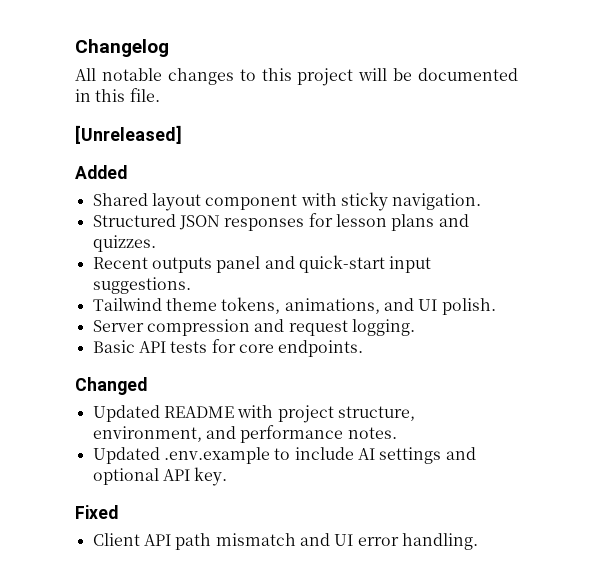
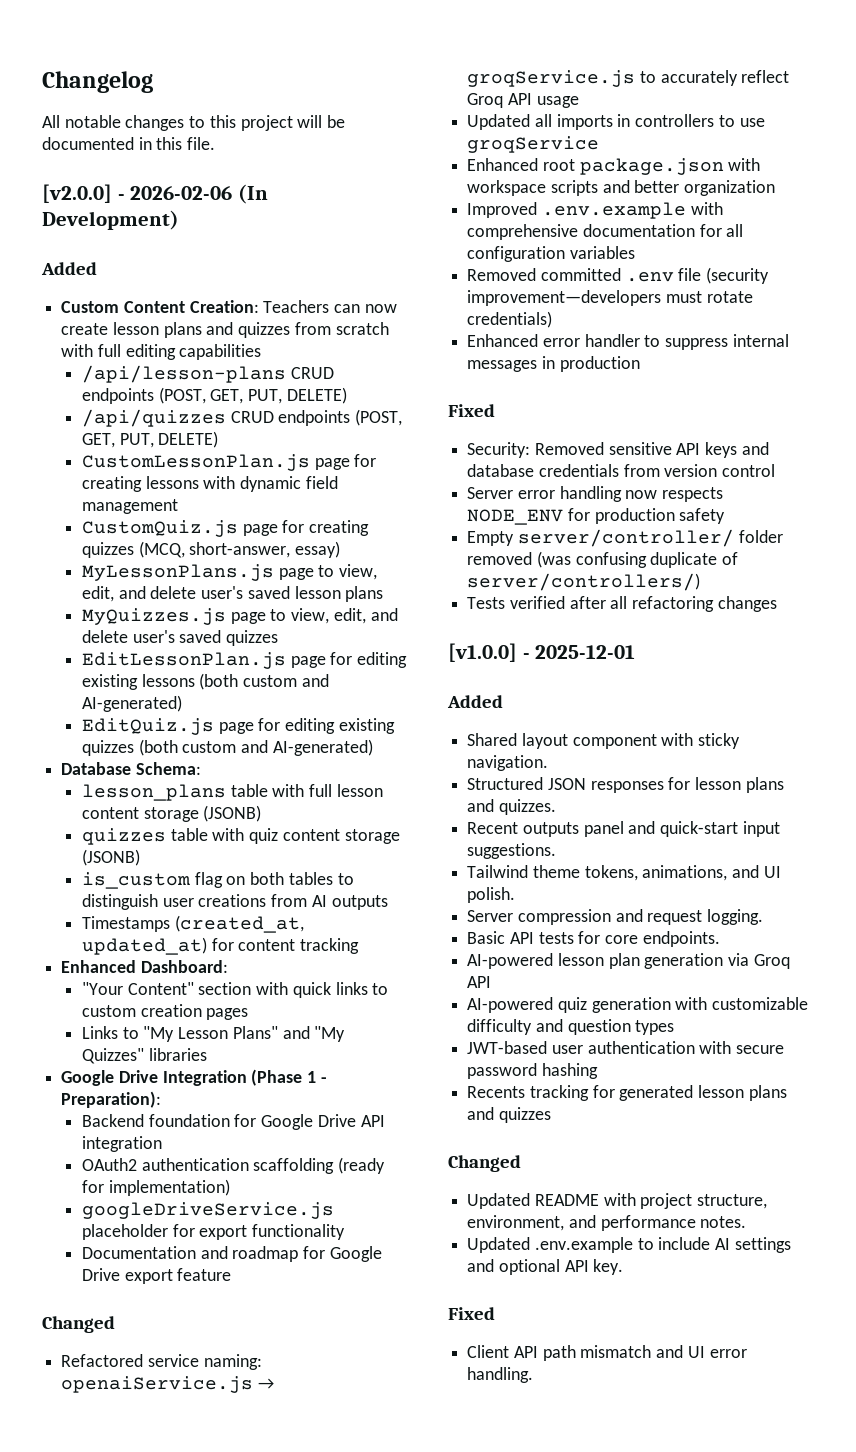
- [Unreleased]
+ [v2.0.0] - 2026-02-06 (In Development)
+ Added
+ Custom Content Creation: Teachers can now create lesson plans and quizzes from scratch with full editing capabilities
+ /api/lesson-plans CRUD endpoints (POST, GET, PUT, DELETE)
+ /api/quizzes CRUD endpoints (POST, GET, PUT, DELETE)
+ CustomLessonPlan.js page for creating lessons with dynamic field management
+ CustomQuiz.js page for creating quizzes (MCQ, short-answer, essay)
+ MyLessonPlans.js page to view, edit, and delete user's saved lesson plans
+ MyQuizzes.js page to view, edit, and delete user's saved quizzes
+ EditLessonPlan.js page for editing existing lessons (both custom and AI-generated)
+ EditQuiz.js page for editing existing quizzes (both custom and AI-generated)
+ Database Schema:
+ lesson_plans table with full lesson content storage (JSONB)
+ quizzes table with quiz content storage (JSONB)
+ is_custom flag on both tables to distinguish user creations from AI outputs
+ Timestamps (created_at, updated_at) for content tracking
+ Enhanced Dashboard:
+ "Your Content" section with quick links to custom creation pages
+ Links to "My Lesson Plans" and "My Quizzes" libraries
+ Google Drive Integration (Phase 1 - Preparation):
+ Backend foundation for Google Drive API integration
+ OAuth2 authentication scaffolding (ready for implementation)
+ googleDriveService.js placeholder for export functionality
+ Documentation and roadmap for Google Drive export feature
+ Changed
+ Refactored service naming: openaiService.js → groqService.js to accurately reflect Groq API usage
+ Updated all imports in controllers to use groqService
+ Enhanced root package.json with workspace scripts and better organization
+ Improved .env.example with comprehensive documentation for all configuration variables
+ Removed committed .env file (security improvement—developers must rotate credentials)
+ Enhanced error handler to suppress internal messages in production
+ Fixed
+ Security: Removed sensitive API keys and database credentials from version control
+ Server error handling now respects NODE_ENV for production safety
+ Empty server/controller/ folder removed (was confusing duplicate of server/controllers/)
+ Tests verified after all refactoring changes
+ [v1.0.0] - 2025-12-01
+ AI-powered lesson plan generation via Groq API
+ AI-powered quiz generation with customizable difficulty and question types
+ JWT-based user authentication with secure password hashing
+ Recents tracking for generated lesson plans and quizzes

